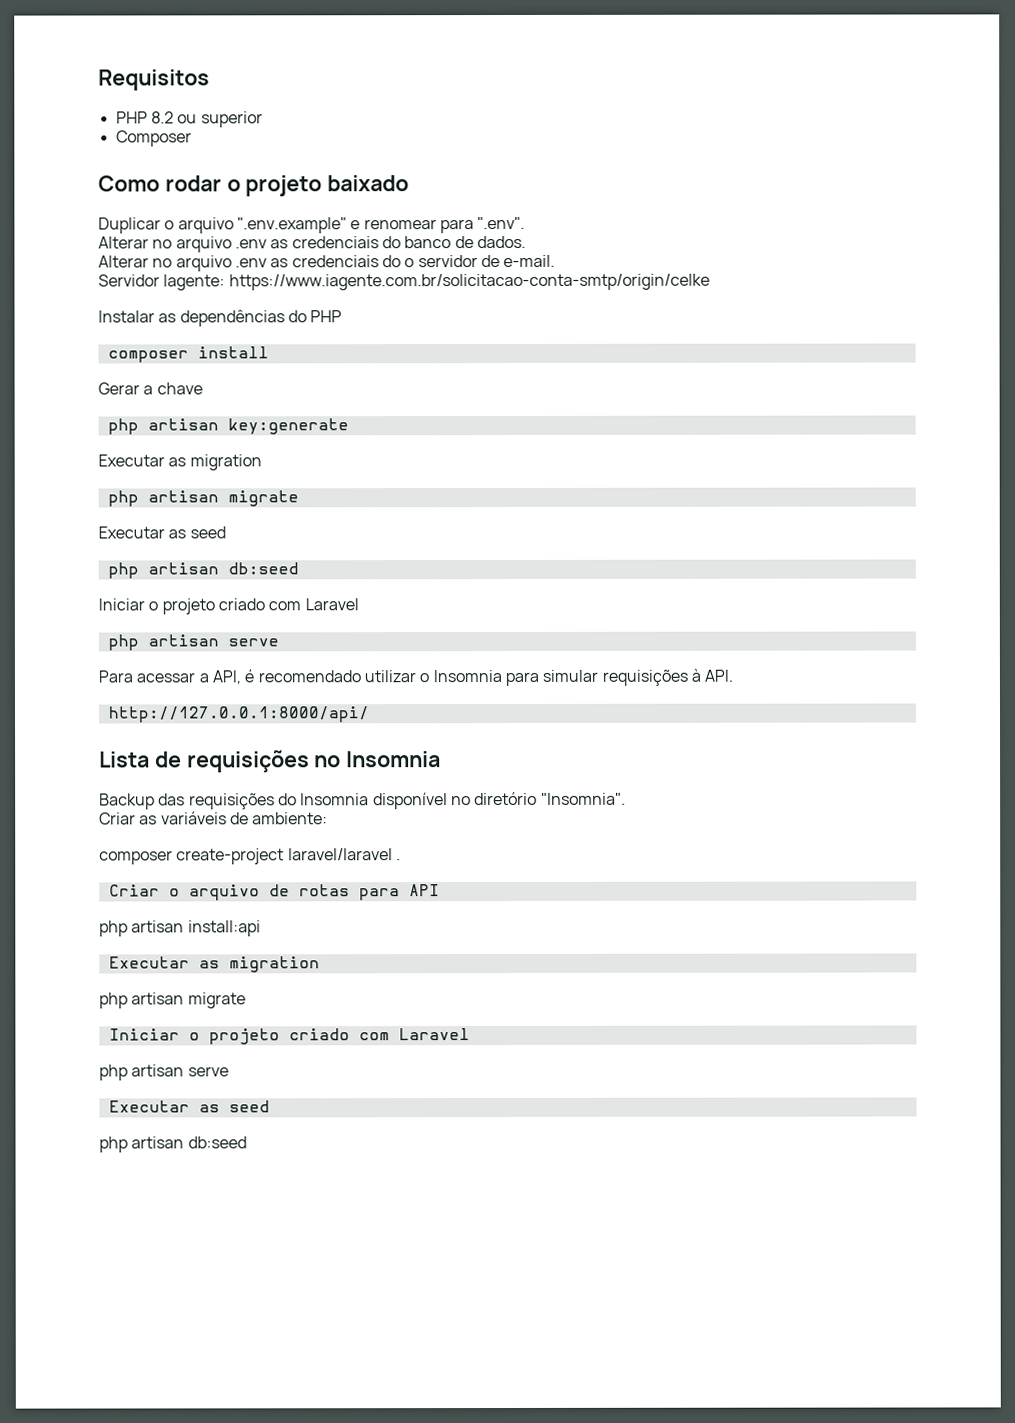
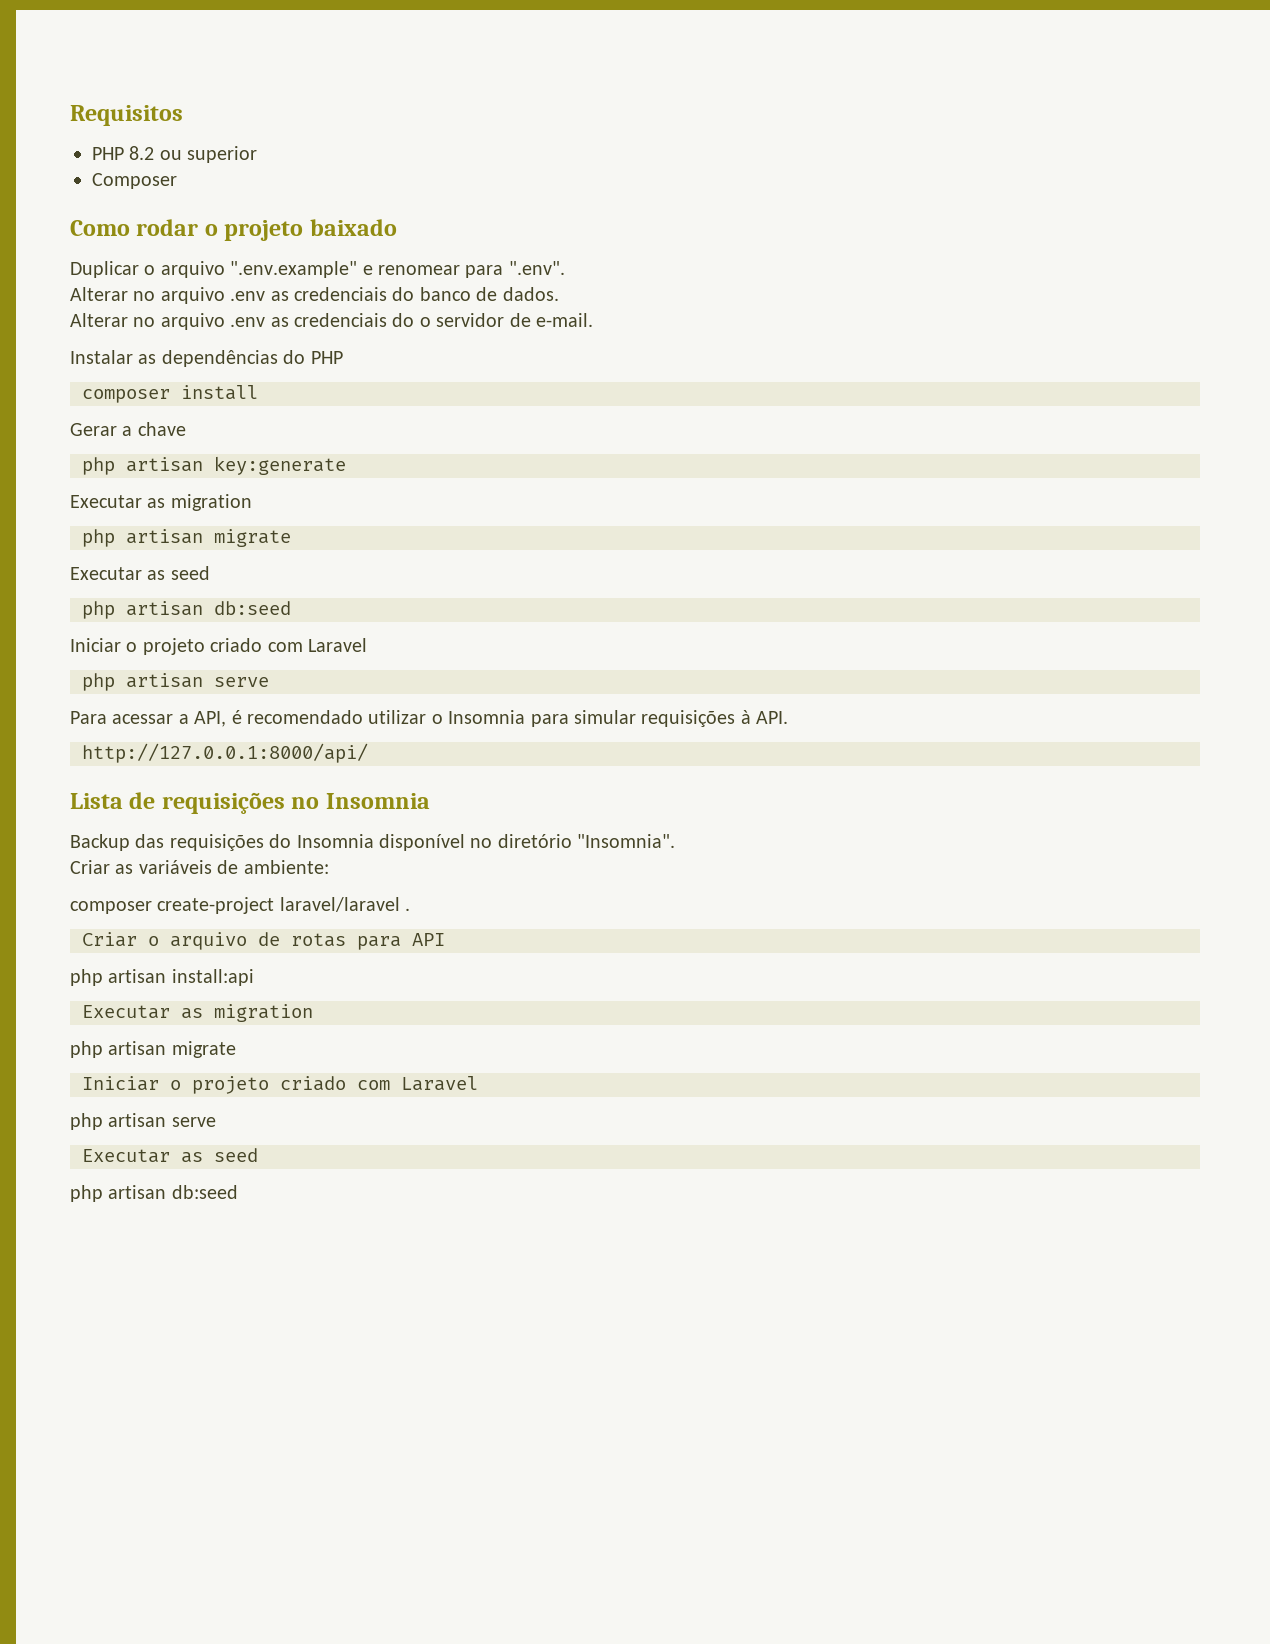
- Servidor Iagente: https://www.iagente.com.br/solicitacao-conta-smtp/origin/celke

